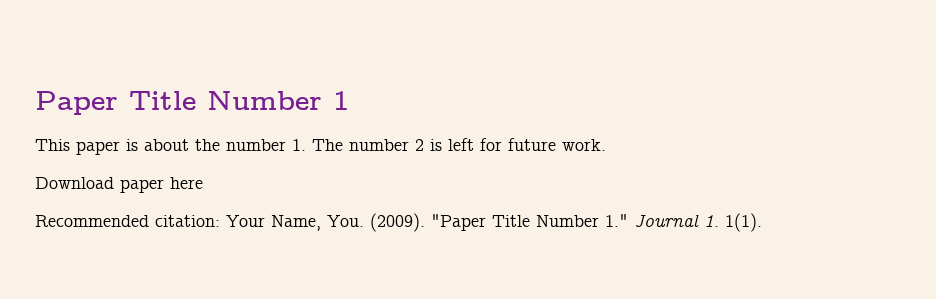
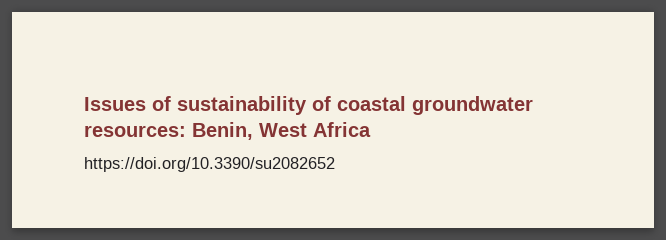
- Paper Title Number 1
- This paper is about the number 1. The number 2 is left for future work.
- Download paper here
- Recommended citation: Your Name, You. (2009). "Paper Title Number 1." Journal 1. 1(1).
+ Issues of sustainability of coastal groundwater resources: Benin, West Africa
+ https://doi.org/10.3390/su2082652

